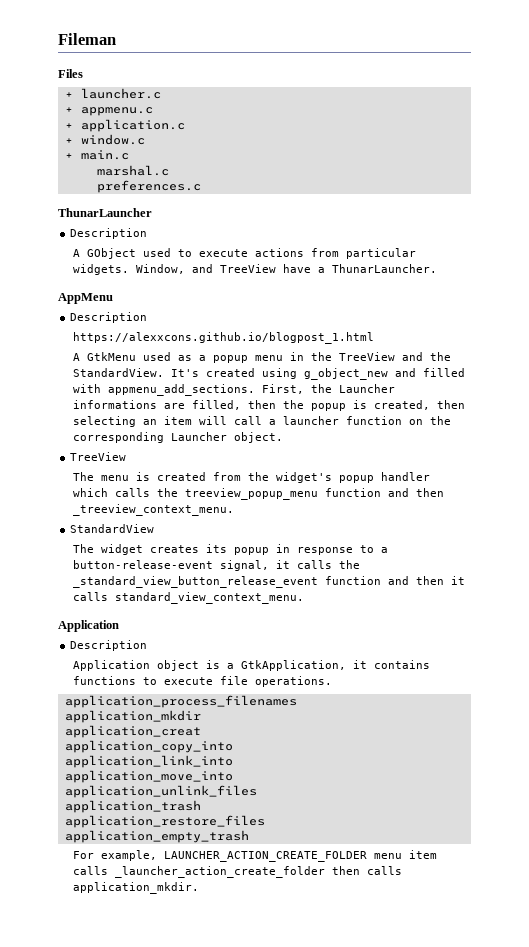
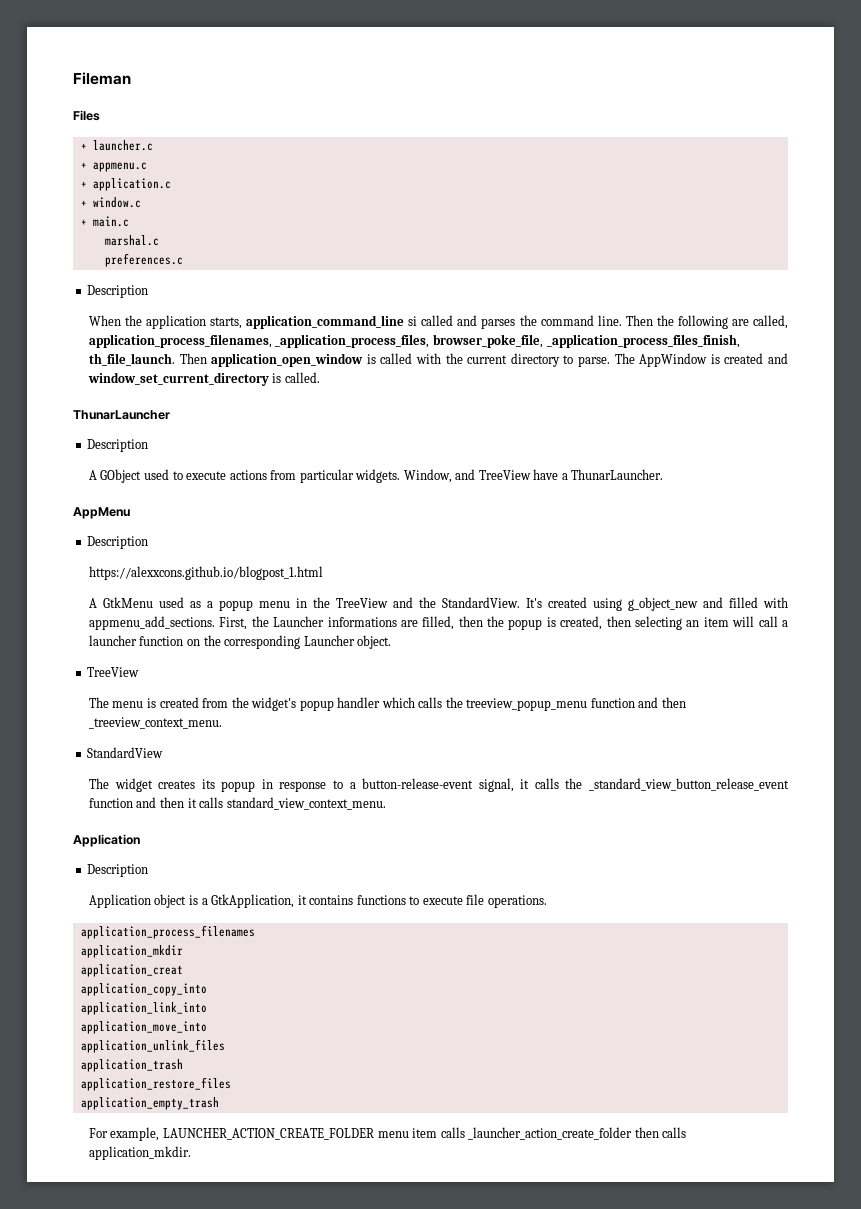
  preferences.c
+ Description
+ When the application starts, application_command_line si called and parses the command line. Then the following are called, application_process_filenames, _application_process_files, browser_poke_file, _application_process_files_finish, th_file_launch. Then application_open_window is called with the current directory to parse. The AppWindow is created and window_set_current_directory is called.

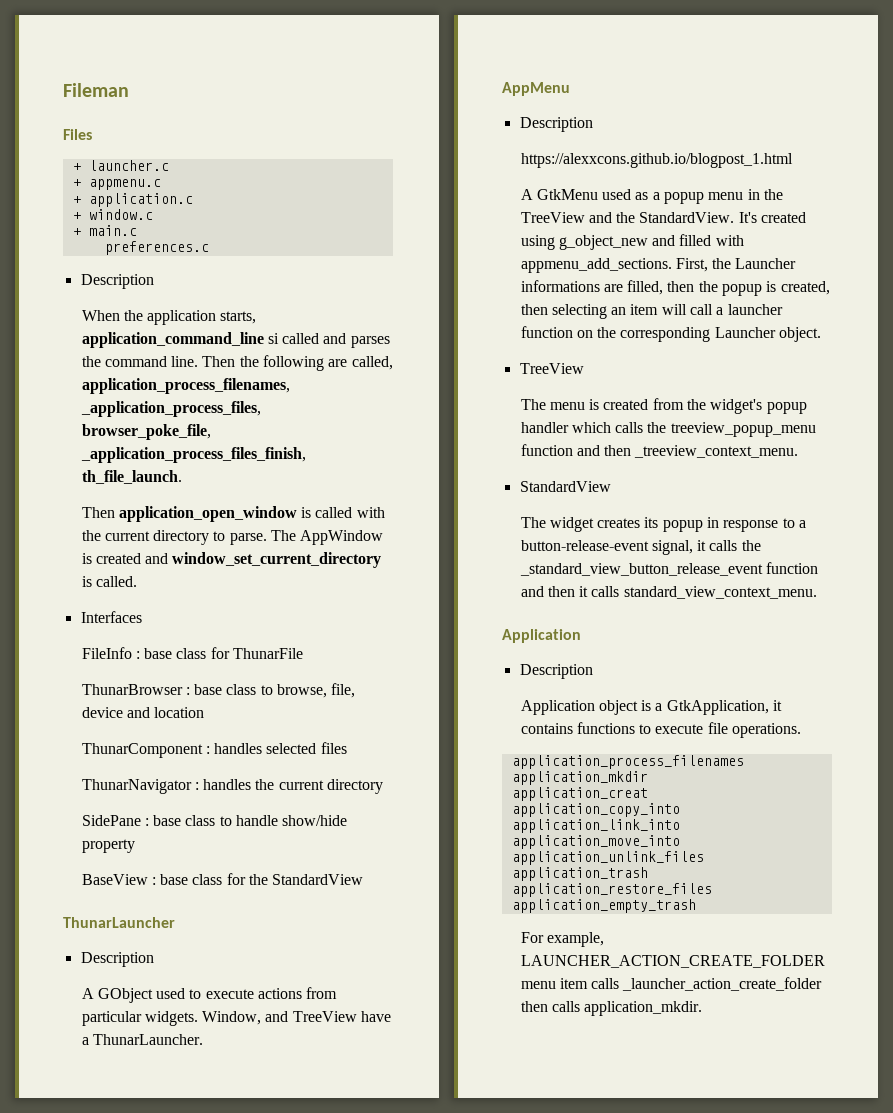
- marshal.c
- Then the following are called, application_process_filenames, _application_process_files, browser_poke_file, _application_process_files_finish, th_file_launch. Then application_open_window is called with the current directory to parse.
+ Then the following are called, application_process_filenames, _application_process_files, browser_poke_file, _application_process_files_finish, th_file_launch.
+ Then application_open_window is called with the current directory to parse.
+ Interfaces
+ FileInfo : base class for ThunarFile
+ ThunarBrowser : base class to browse, file, device and location
+ ThunarComponent : handles selected files
+ ThunarNavigator : handles the current directory
+ SidePane : base class to handle show/hide property
+ BaseView : base class for the StandardView

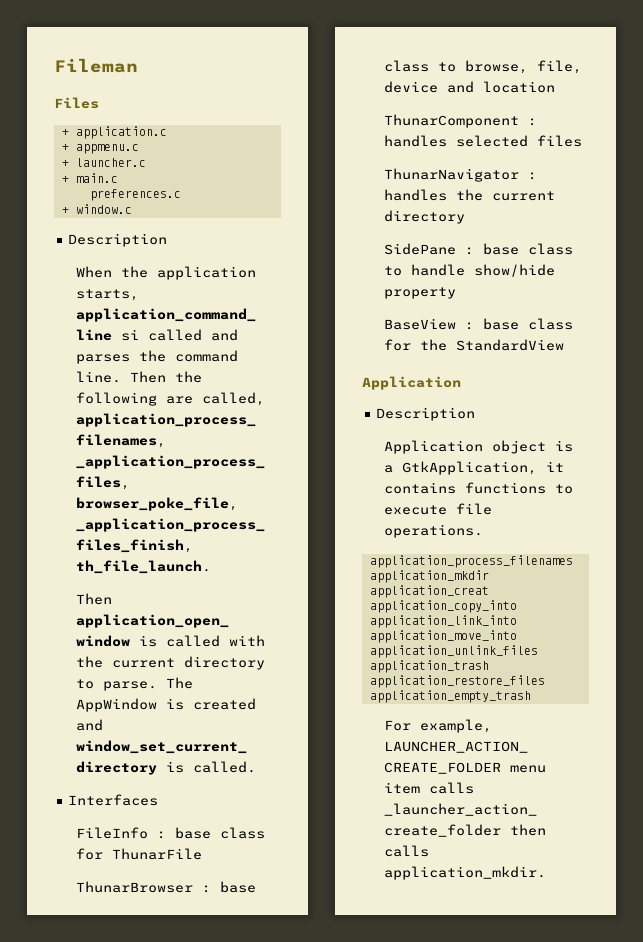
- + launcher.c
+ + application.c
- + application.c
- + window.c
+ + launcher.c
+ + window.c
- ThunarLauncher
- Description
- A GObject used to execute actions from particular widgets. Window, and TreeView have a ThunarLauncher.
- AppMenu
- Description
- https://alexxcons.github.io/blogpost_1.html
- A GtkMenu used as a popup menu in the TreeView and the StandardView. It's created using g_object_new and filled with appmenu_add_sections. First, the Launcher informations are filled, then the popup is created, then selecting an item will call a launcher function on the corresponding Launcher object.
- TreeView
- The menu is created from the widget's popup handler which calls the treeview_popup_menu function and then _treeview_context_menu.
- StandardView
- The widget creates its popup in response to a button-release-event signal, it calls the _standard_view_button_release_event function and then it calls standard_view_context_menu.

